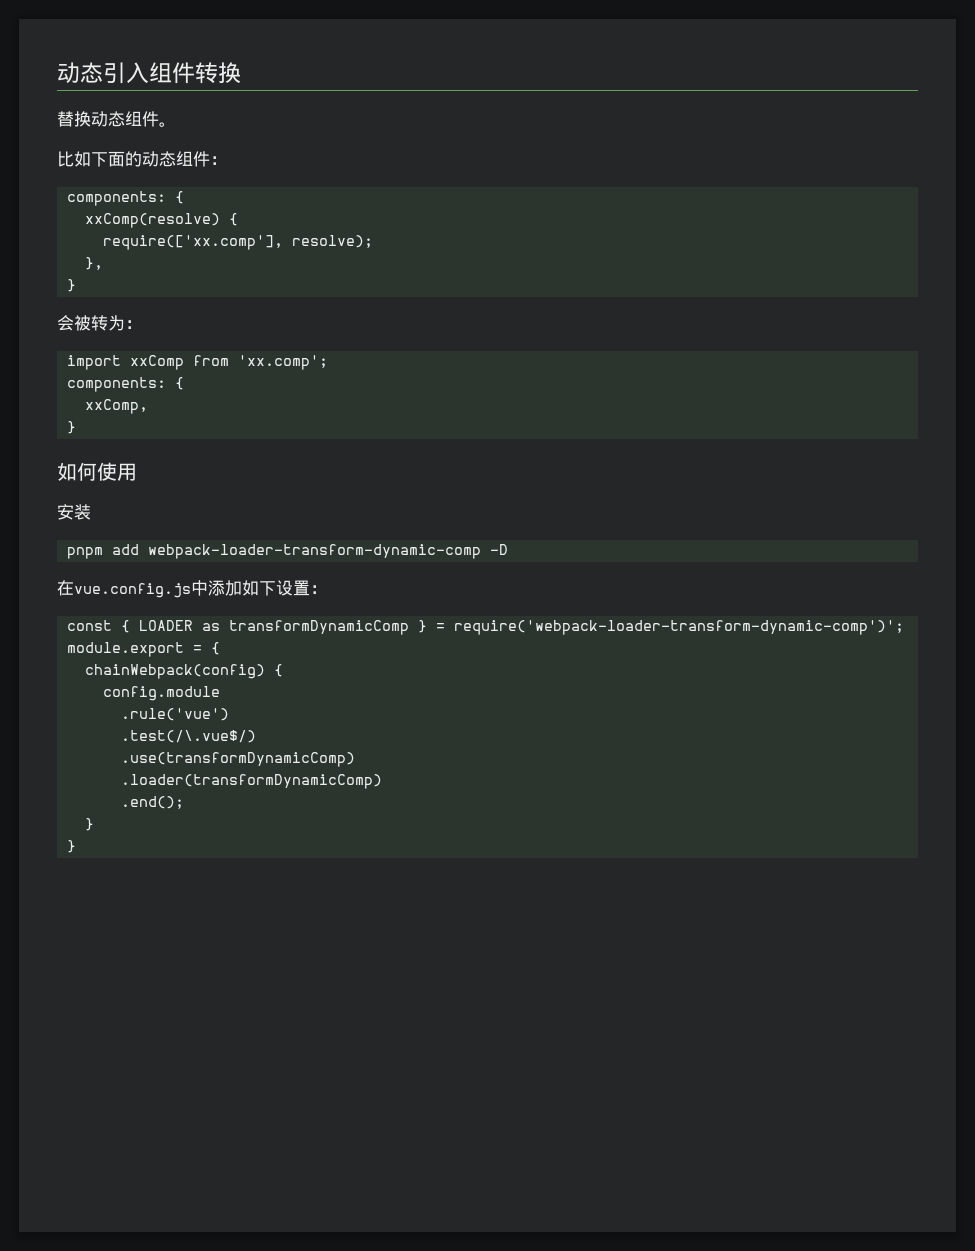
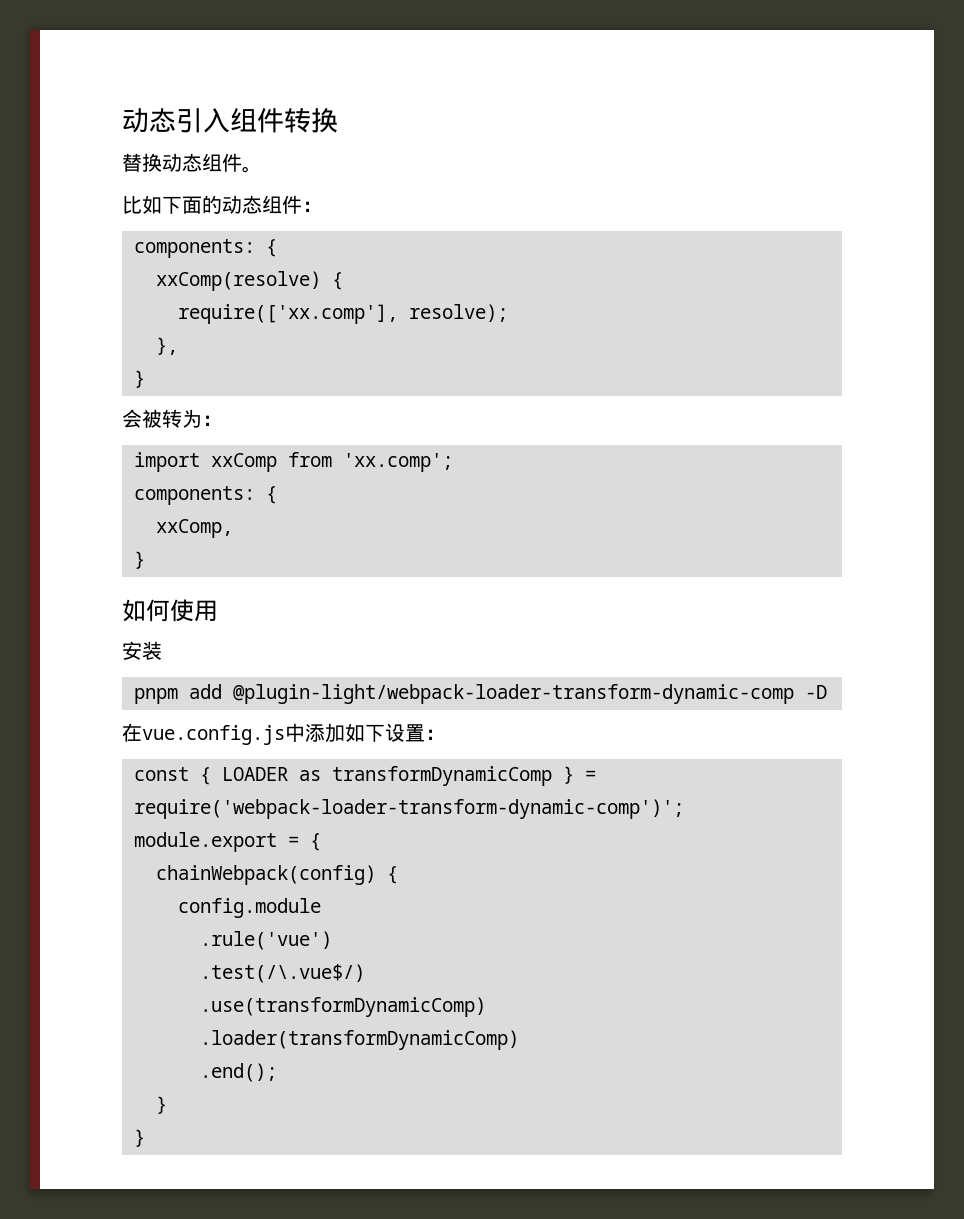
- pnpm add webpack-loader-transform-dynamic-comp -D
+ pnpm add @plugin-light/webpack-loader-transform-dynamic-comp -D

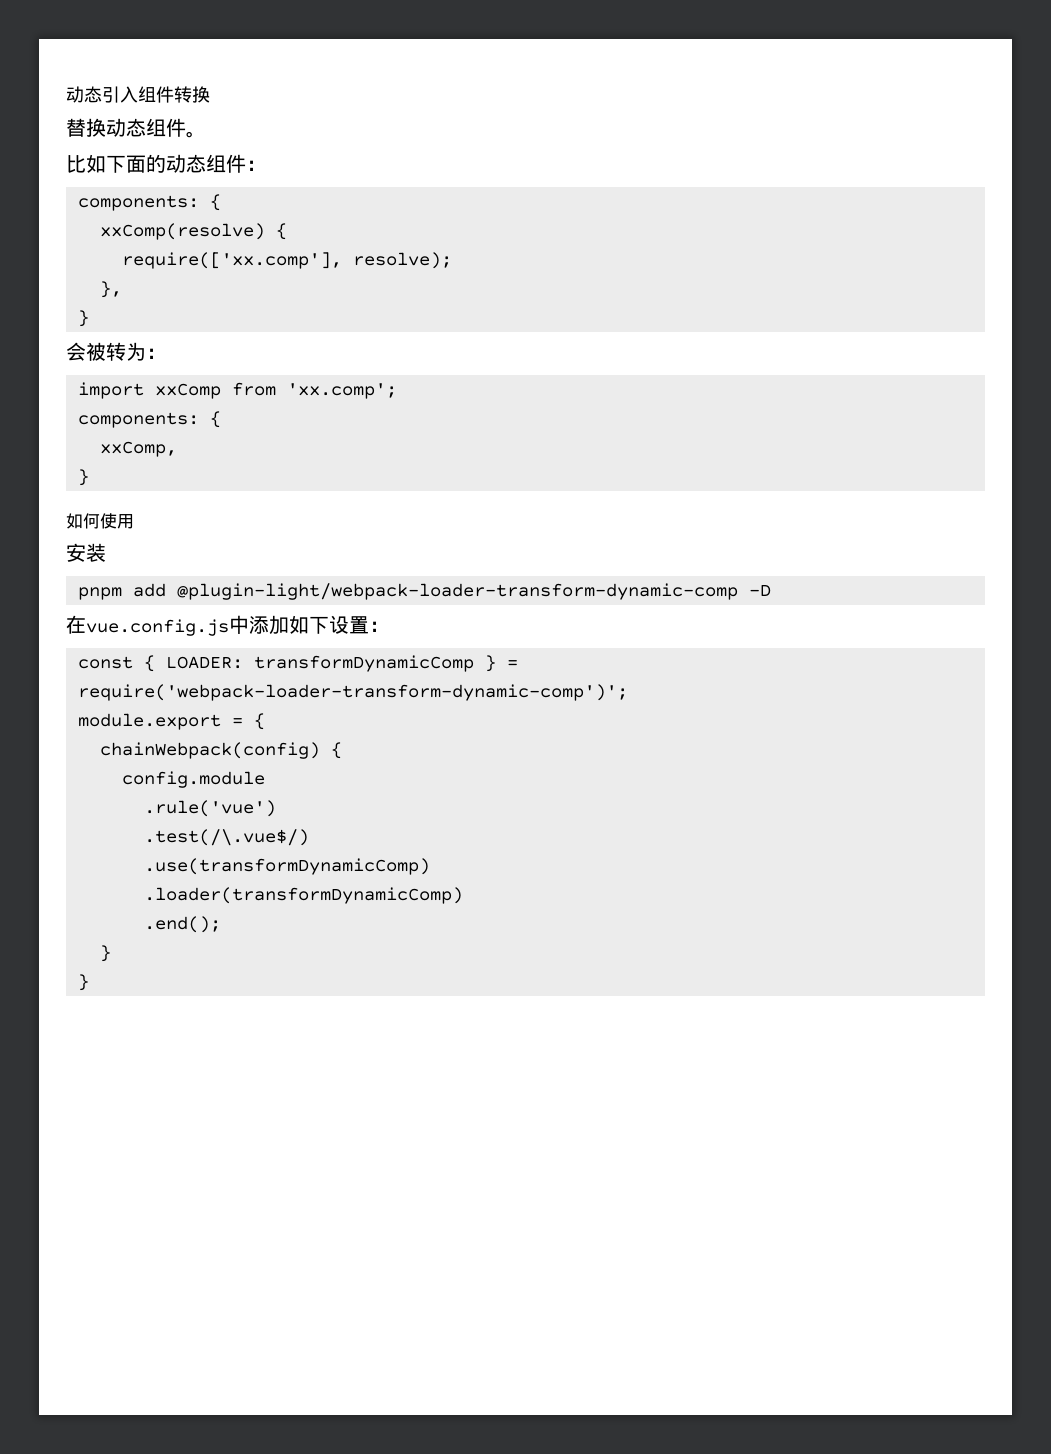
- const { LOADER as transformDynamicComp } = require('webpack-loader-transform-dynamic-comp')';
+ const { LOADER: transformDynamicComp } = require('webpack-loader-transform-dynamic-comp')';

